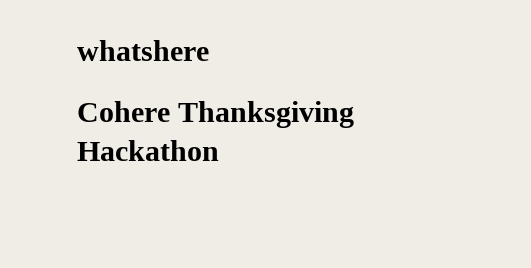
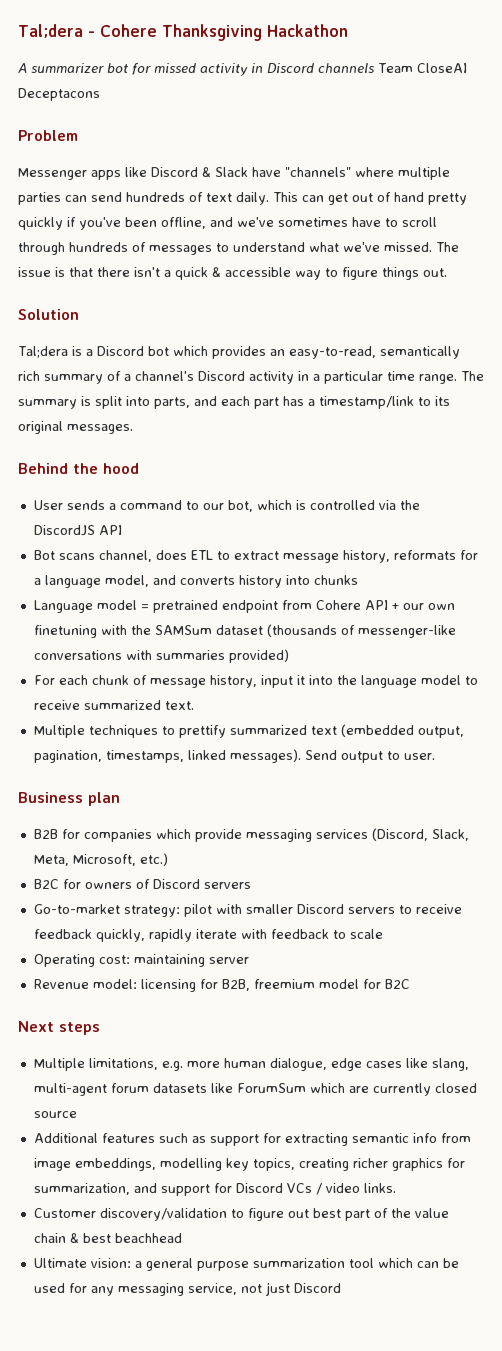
- whatshere
- Cohere Thanksgiving Hackathon
+ Tal;dera - Cohere Thanksgiving Hackathon
+ A summarizer bot for missed activity in Discord channels Team CloseAI Deceptacons
+ Problem
+ Messenger apps like Discord & Slack have "channels" where multiple parties can send hundreds of text daily. This can get out of hand pretty quickly if you've been offline, and we've sometimes have to scroll through hundreds of messages to understand what we've missed. The issue is that there isn't a quick & accessible way to figure things out.
+ Solution
+ Tal;dera is a Discord bot which provides an easy-to-read, semantically rich summary of a channel's Discord activity in a particular time range. The summary is split into parts, and each part has a timestamp/link to its original messages.
+ Behind the hood
+ User sends a command to our bot, which is controlled via the DiscordJS API
+ Bot scans channel, does ETL to extract message history, reformats for a language model, and converts history into chunks
+ Language model = pretrained endpoint from Cohere API + our own finetuning with the SAMSum dataset (thousands of messenger-like conversations with summaries provided)
+ For each chunk of message history, input it into the language model to receive summarized text.
+ Multiple techniques to prettify summarized text (embedded output, pagination, timestamps, linked messages). Send output to user.
+ Business plan
+ B2B for companies which provide messaging services (Discord, Slack, Meta, Microsoft, etc.)
+ B2C for owners of Discord servers
+ Go-to-market strategy: pilot with smaller Discord servers to receive feedback quickly, rapidly iterate with feedback to scale
+ Operating cost: maintaining server
+ Revenue model: licensing for B2B, freemium model for B2C
+ Next steps
+ Multiple limitations, e.g. more human dialogue, edge cases like slang, multi-agent forum datasets like ForumSum which are currently closed source
+ Additional features such as support for extracting semantic info from image embeddings, modelling key topics, creating richer graphics for summarization, and support for Discord VCs / video links.
+ Customer discovery/validation to figure out best part of the value chain & best beachhead
+ Ultimate vision: a general purpose summarization tool which can be used for any messaging service, not just Discord

